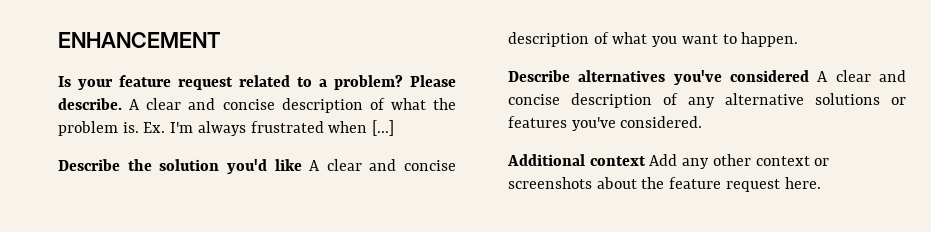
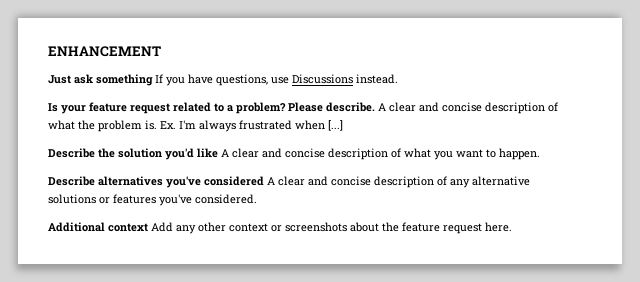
+ Just ask something If you have questions, use Discussions instead.

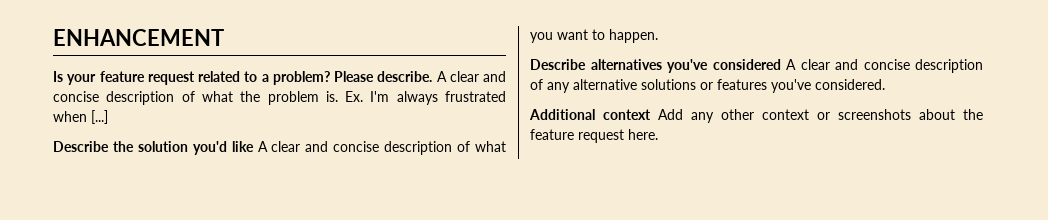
- Just ask something If you have questions, use Discussions instead.

